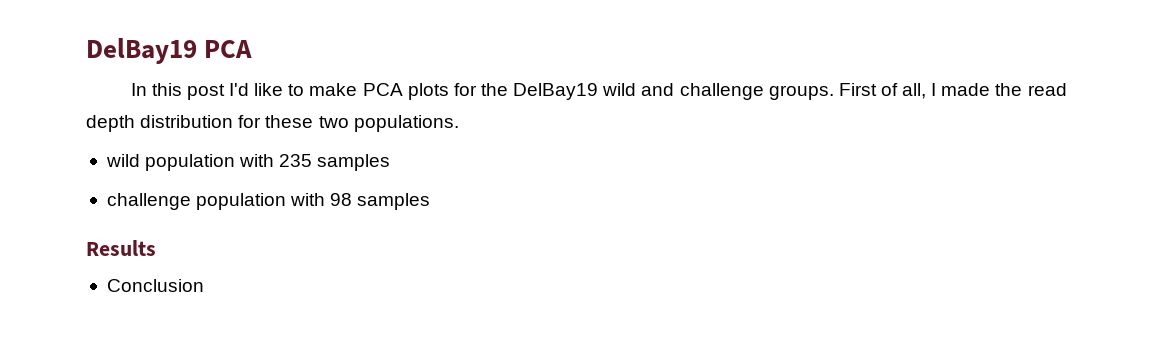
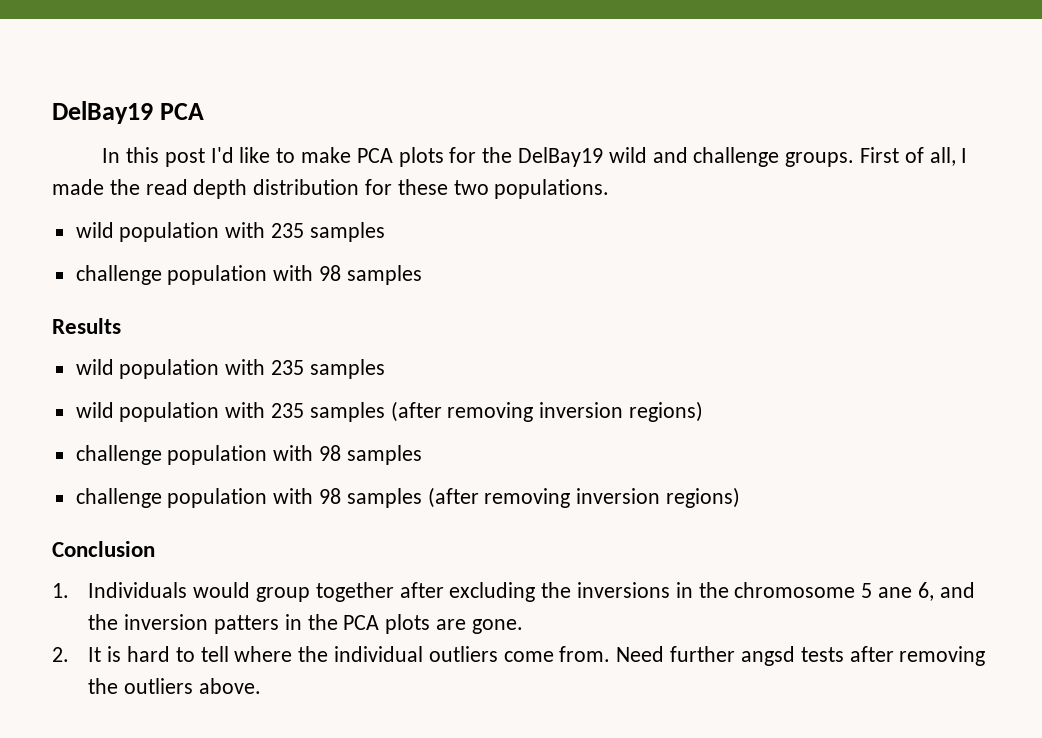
  Results
+ wild population with 235 samples
+ wild population with 235 samples (after removing inversion regions)
+ challenge population with 98 samples
+ challenge population with 98 samples (after removing inversion regions)
  Conclusion
+ 1. Individuals would group together after excluding the inversions in the chromosome 5 ane 6, and the inversion patters in the PCA plots are gone.
+ 2. It is hard to tell where the individual outliers come from. Need further angsd tests after removing the outliers above.

